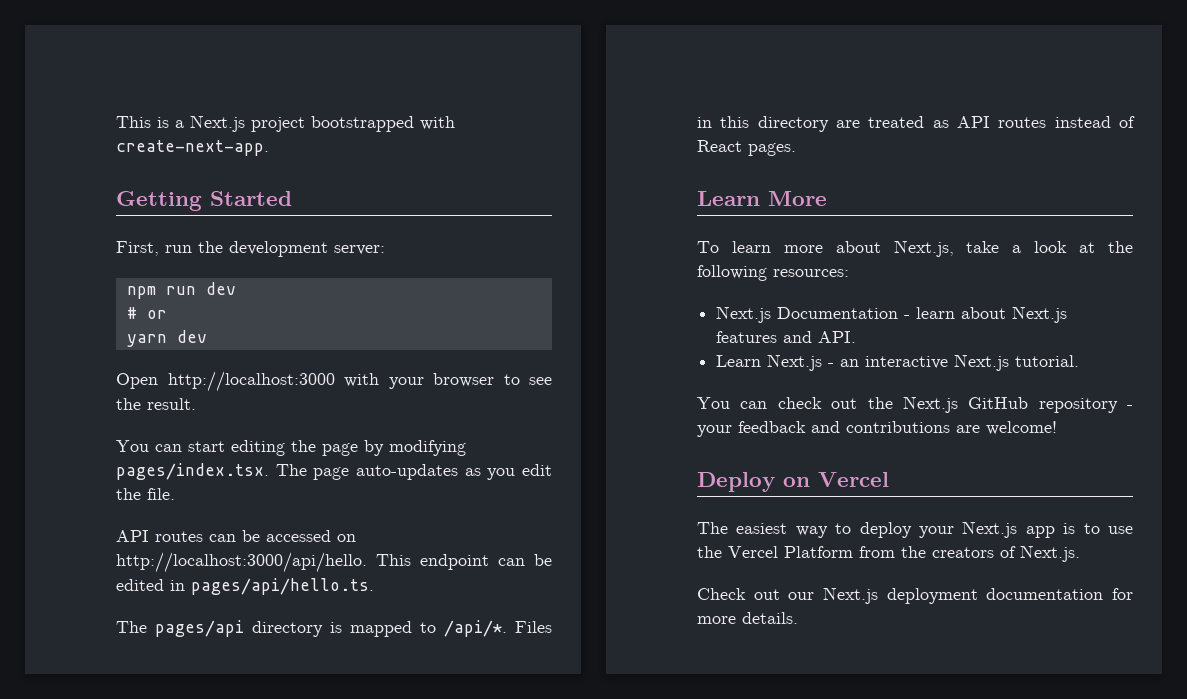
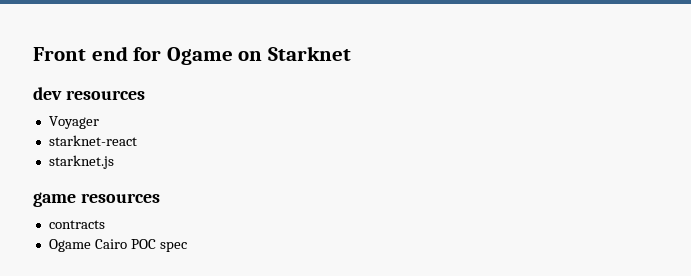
- This is a Next.js project bootstrapped with create-next-app.
- Getting Started
- First, run the development server:
- npm run dev
- # or
- yarn dev
- Open http://localhost:3000 with your browser to see the result.
- You can start editing the page by modifying pages/index.tsx. The page auto-updates as you edit the file.
- API routes can be accessed on http://localhost:3000/api/hello. This endpoint can be edited in pages/api/hello.ts.
- The pages/api directory is mapped to /api/*. Files in this directory are treated as API routes instead of React pages.
- Learn More
- To learn more about Next.js, take a look at the following resources:
- Next.js Documentation - learn about Next.js features and API.
- Learn Next.js - an interactive Next.js tutorial.
- You can check out the Next.js GitHub repository - your feedback and contributions are welcome!
- Deploy on Vercel
- The easiest way to deploy your Next.js app is to use the Vercel Platform from the creators of Next.js.
- Check out our Next.js deployment documentation for more details.
+ Front end for Ogame on Starknet
+ dev resources
+ Voyager
+ starknet-react
+ starknet.js
+ game resources
+ contracts
+ Ogame Cairo POC spec

